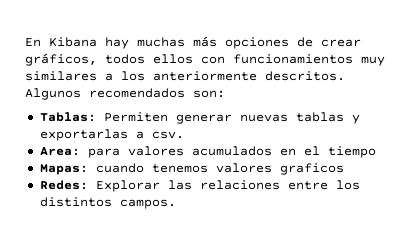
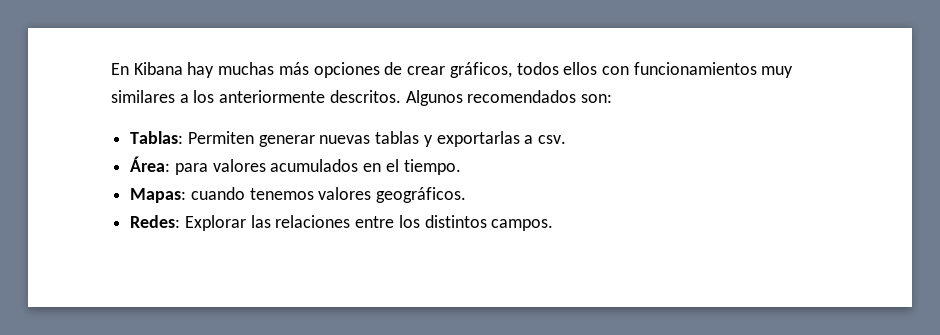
- Area: para valores acumulados en el tiempo
+ Área: para valores acumulados en el tiempo.
- Mapas: cuando tenemos valores graficos
+ Mapas: cuando tenemos valores geográficos.

